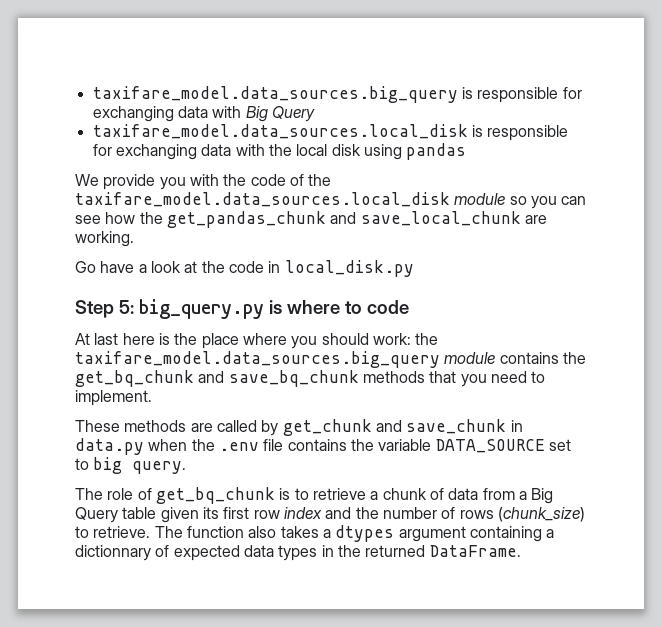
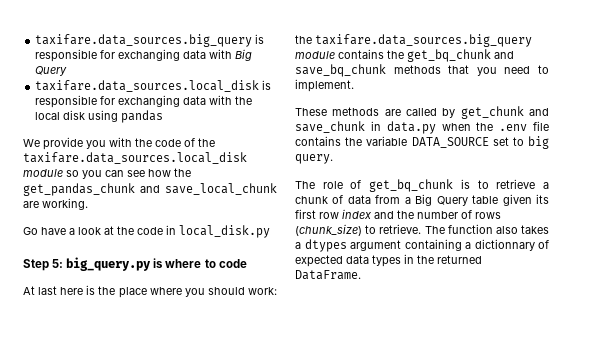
- taxifare_model.data_sources.big_query is responsible for exchanging data with Big Query
+ taxifare.data_sources.big_query is responsible for exchanging data with Big Query
- taxifare_model.data_sources.local_disk is responsible for exchanging data with the local disk using pandas
+ taxifare.data_sources.local_disk is responsible for exchanging data with the local disk using pandas
- We provide you with the code of the taxifare_model.data_sources.local_disk module so you can see how the get_pandas_chunk and save_local_chunk are working.
+ We provide you with the code of the taxifare.data_sources.local_disk module so you can see how the get_pandas_chunk and save_local_chunk are working.
- At last here is the place where you should work: the taxifare_model.data_sources.big_query module contains the get_bq_chunk and save_bq_chunk methods that you need to implement.
+ At last here is the place where you should work: the taxifare.data_sources.big_query module contains the get_bq_chunk and save_bq_chunk methods that you need to implement.

